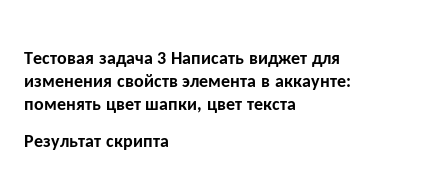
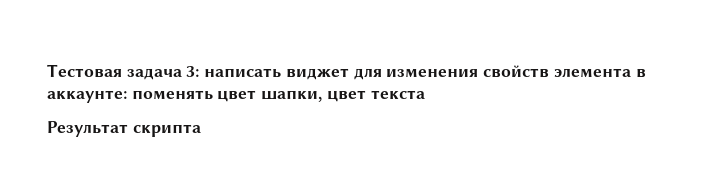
- Тестовая задача 3 Написать виджет для изменения свойств элемента в аккаунте: поменять цвет шапки, цвет текста
+ Тестовая задача 3: написать виджет для изменения свойств элемента в аккаунте: поменять цвет шапки, цвет текста

